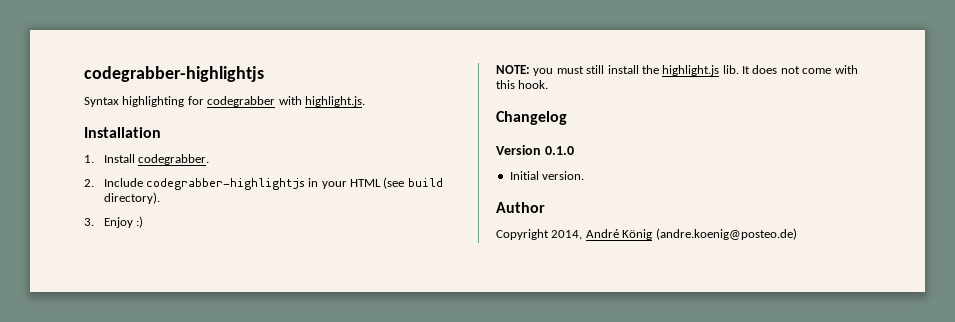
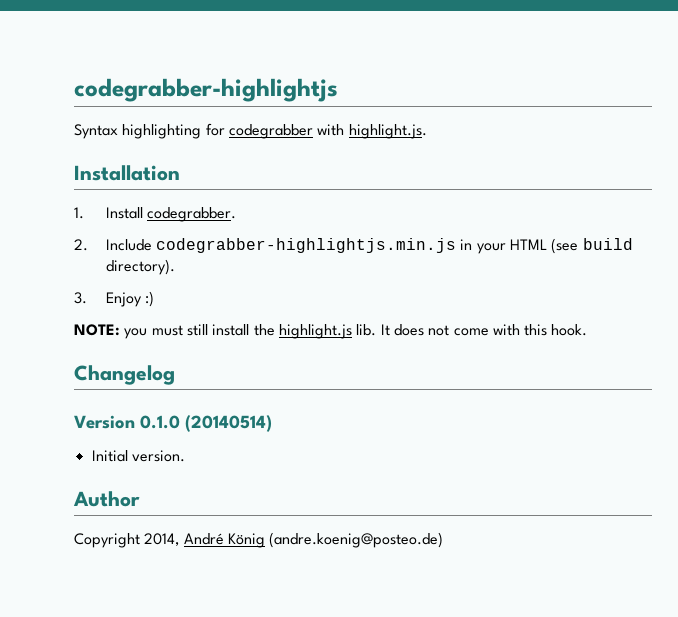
- 2. Include codegrabber-highlightjs in your HTML (see build directory).
+ 2. Include codegrabber-highlightjs.min.js in your HTML (see build directory).
- Version 0.1.0
+ Version 0.1.0 (20140514)

